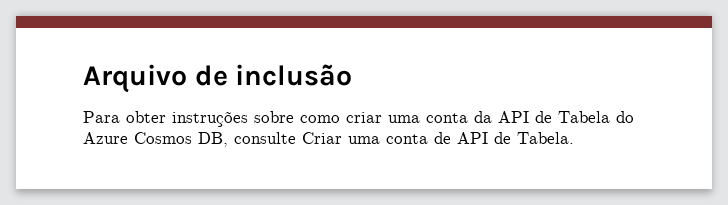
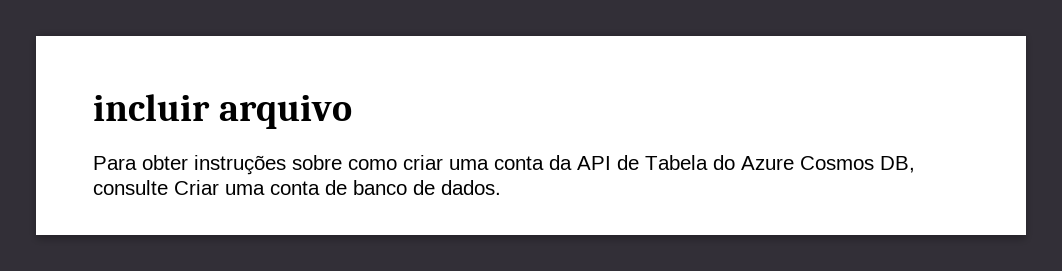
- Arquivo de inclusão
+ incluir arquivo
- Para obter instruções sobre como criar uma conta da API de Tabela do Azure Cosmos DB, consulte Criar uma conta de API de Tabela.
+ Para obter instruções sobre como criar uma conta da API de Tabela do Azure Cosmos DB, consulte Criar uma conta de banco de dados.

